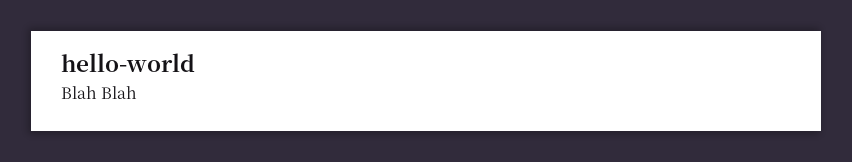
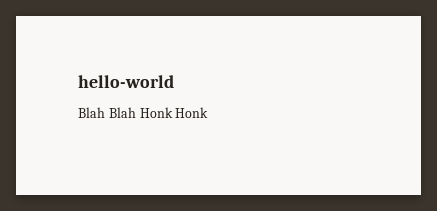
- Blah Blah
+ Blah Blah Honk Honk

